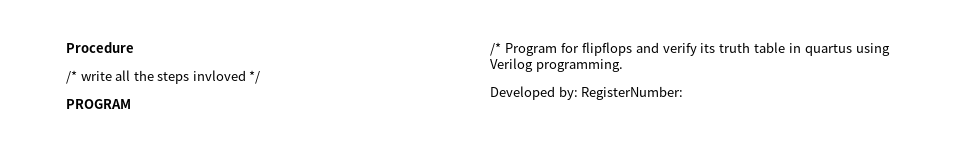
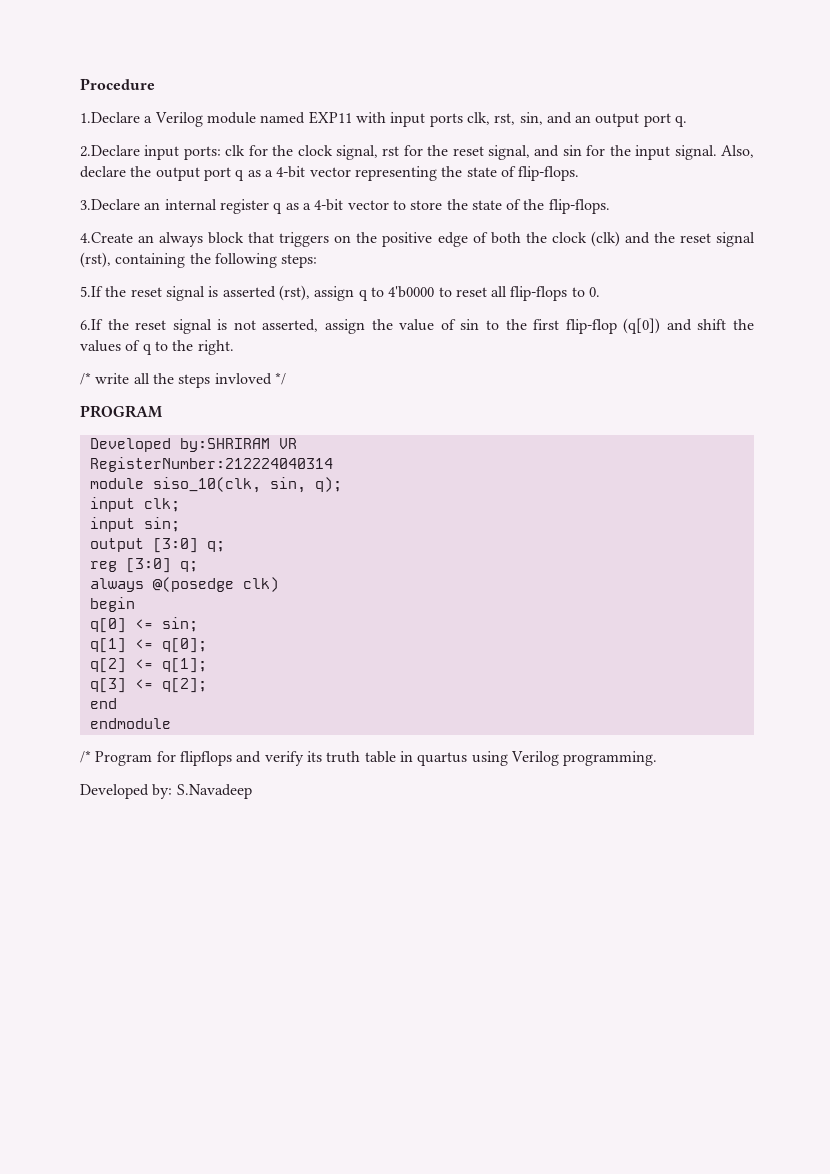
+ 1.Declare a Verilog module named EXP11 with input ports clk, rst, sin, and an output port q.
+ 2.Declare input ports: clk for the clock signal, rst for the reset signal, and sin for the input signal. Also, declare the output port q as a 4-bit vector representing the state of flip-flops.
+ 3.Declare an internal register q as a 4-bit vector to store the state of the flip-flops.
+ 4.Create an always block that triggers on the positive edge of both the clock (clk) and the reset signal (rst), containing the following steps:
+ 5.If the reset signal is asserted (rst), assign q to 4'b0000 to reset all flip-flops to 0.
+ 6.If the reset signal is not asserted, assign the value of sin to the first flip-flop (q[0]) and shift the values of q to the right.
+ Developed by:SHRIRAM VR
+ RegisterNumber:212224040314
+ module siso_10(clk, sin, q);
+ input clk;
+ input sin;
+ output [3:0] q;
+ reg [3:0] q;
+ always @(posedge clk)
+ begin
+ q[0] <= sin;
+ q[1] <= q[0];
+ q[2] <= q[1];
+ q[3] <= q[2];
+ end
+ endmodule
- Developed by: RegisterNumber:
+ Developed by: S.Navadeep

